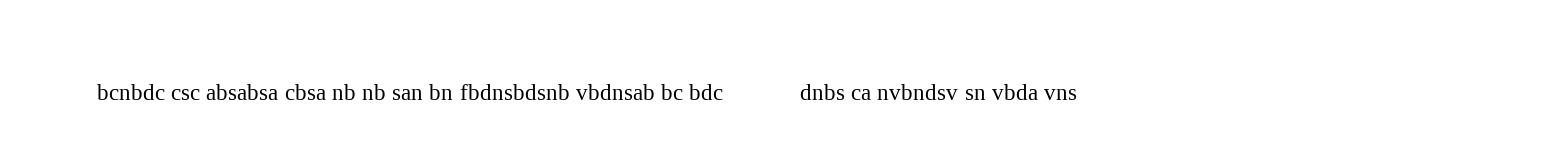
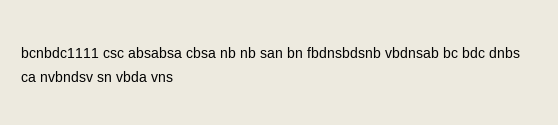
- bcnbdc csc absabsa cbsa nb nb san bn fbdnsbdsnb vbdnsab bc bdc dnbs ca nvbndsv sn vbda vns
+ bcnbdc1111 csc absabsa cbsa nb nb san bn fbdnsbdsnb vbdnsab bc bdc dnbs ca nvbndsv sn vbda vns

